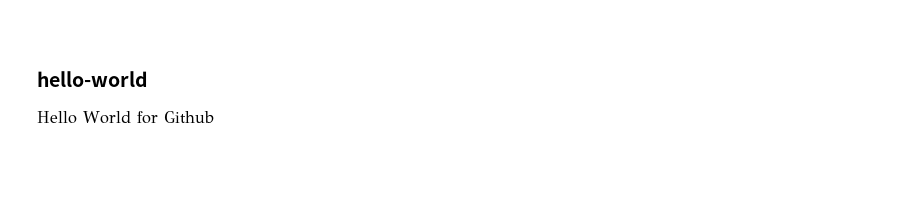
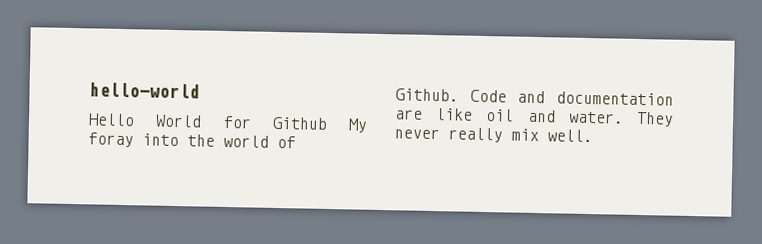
- Hello World for Github
+ Hello World for Github My foray into the world of Github. Code and documentation are like oil and water. They never really mix well.

